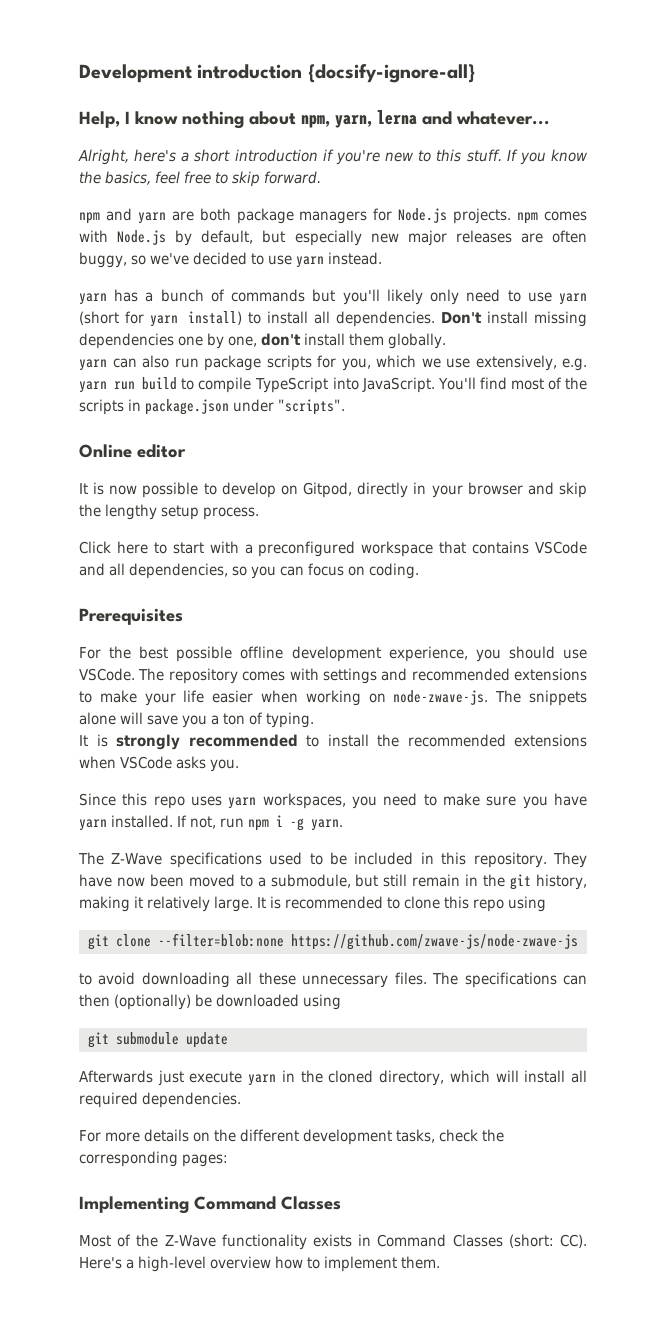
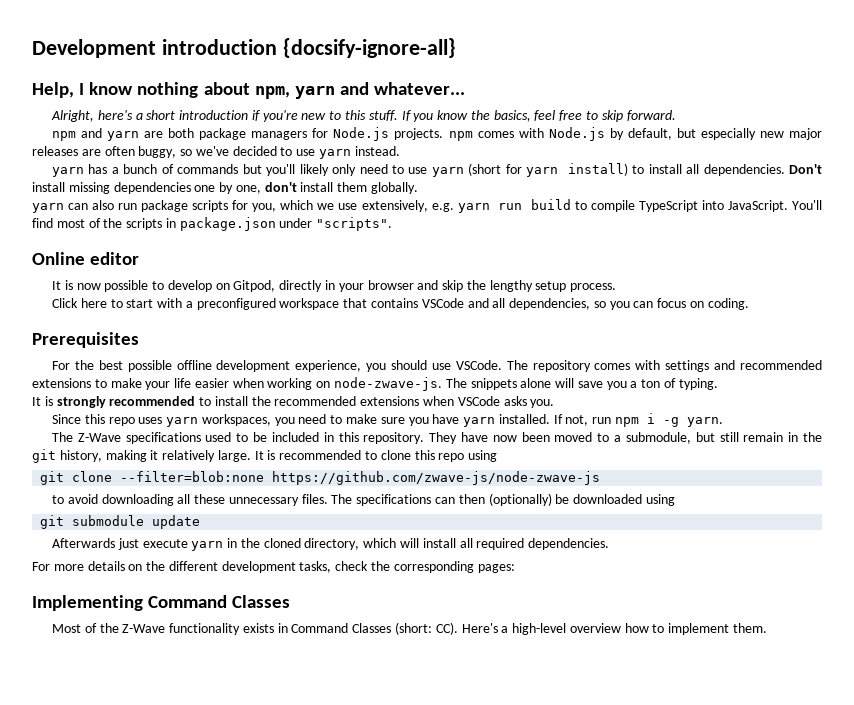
- Help, I know nothing about npm, yarn, lerna and whatever...
+ Help, I know nothing about npm, yarn and whatever...

